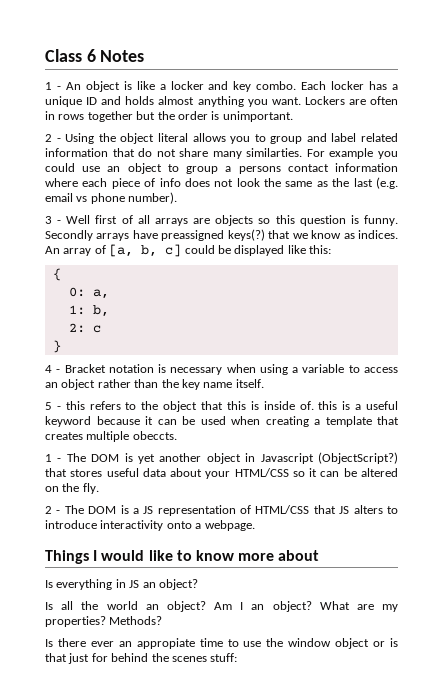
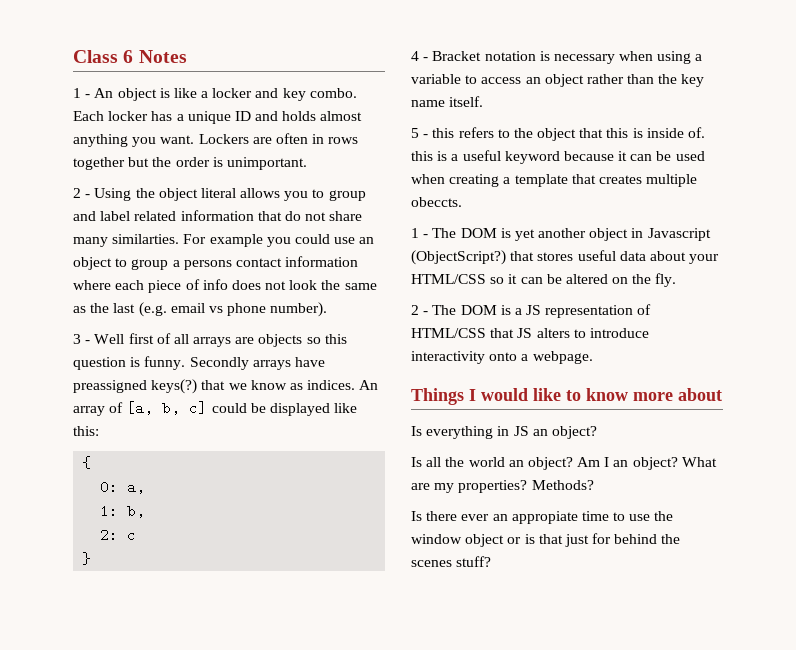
- Is there ever an appropiate time to use the window object or is that just for behind the scenes stuff:
+ Is there ever an appropiate time to use the window object or is that just for behind the scenes stuff?

